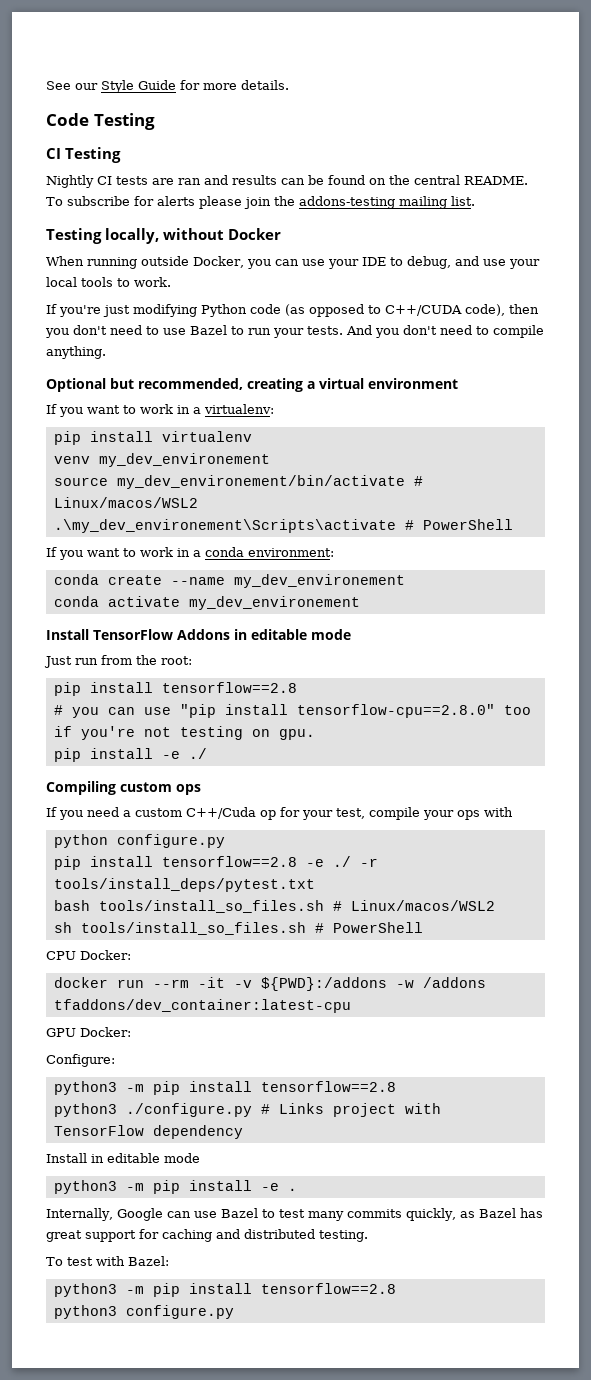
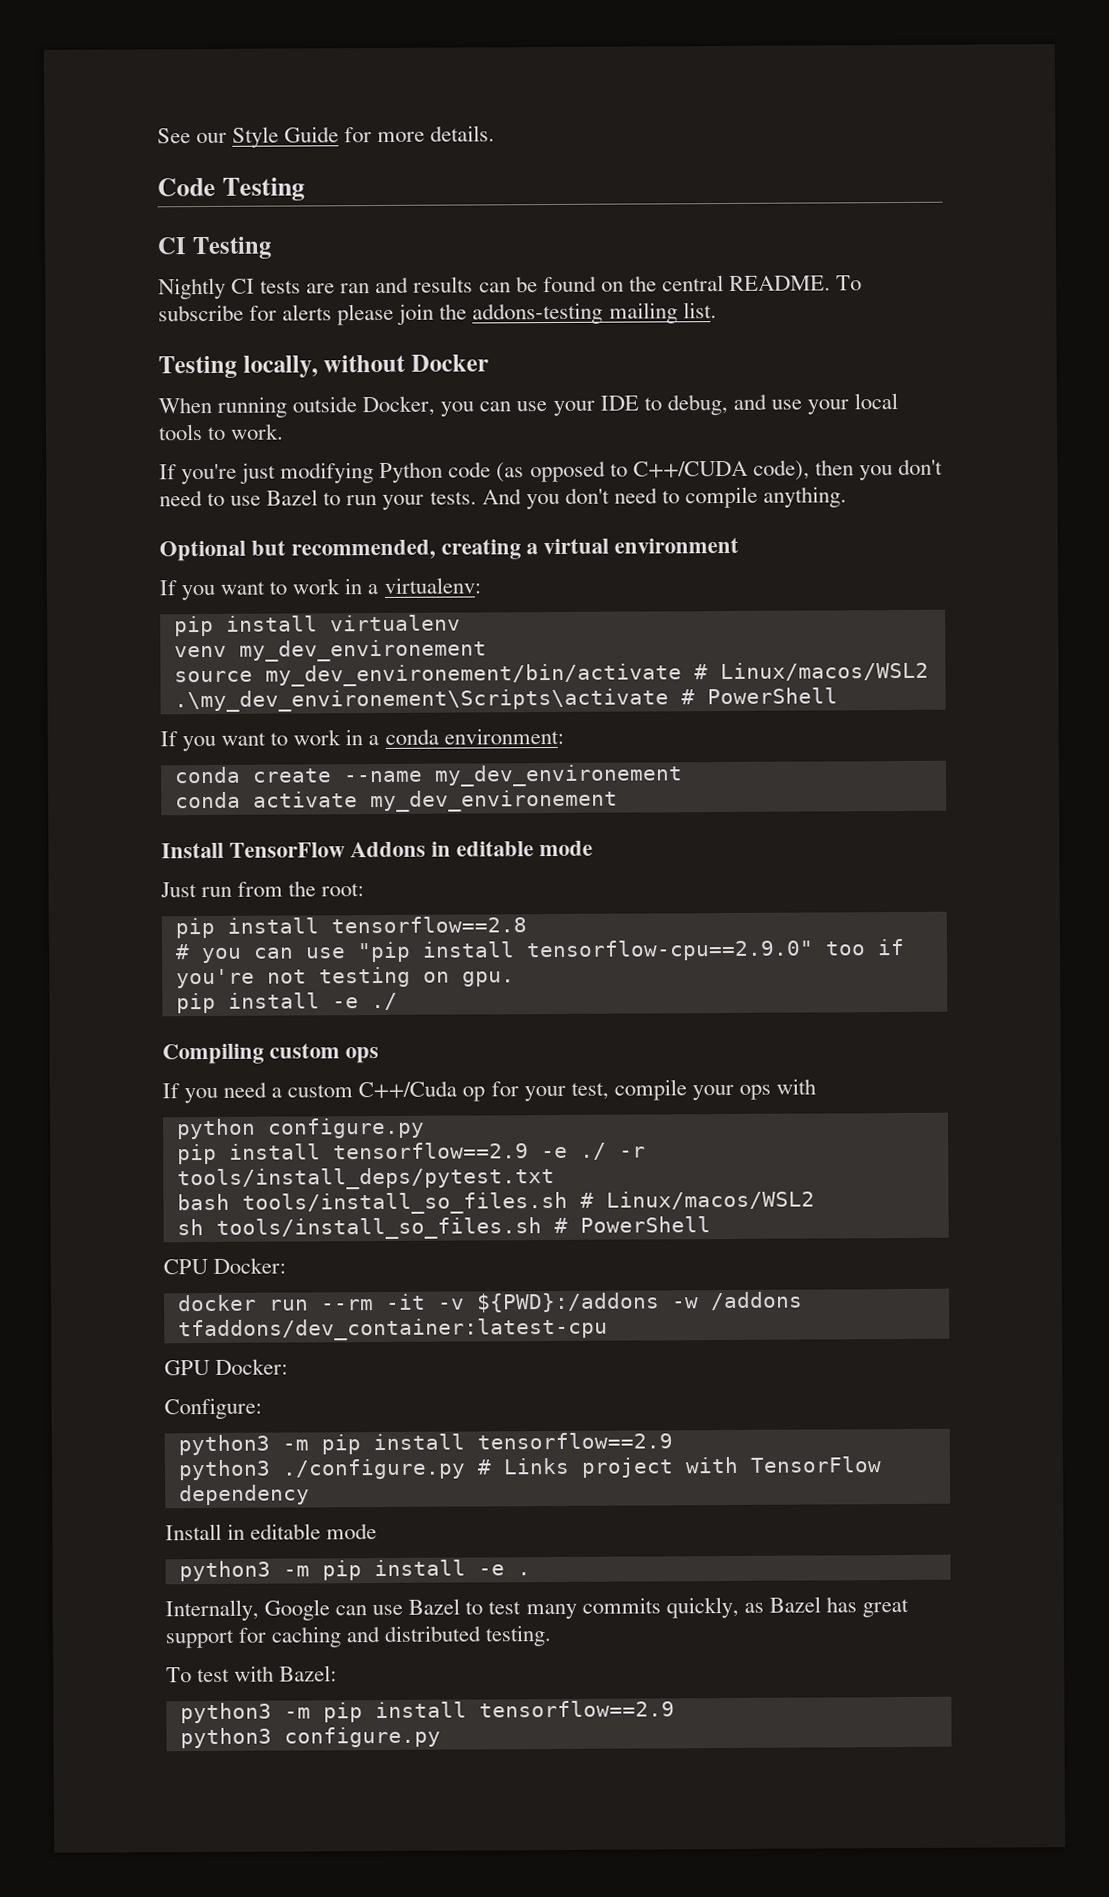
- # you can use "pip install tensorflow-cpu==2.8.0" too if you're not testing on gpu.
+ # you can use "pip install tensorflow-cpu==2.9.0" too if you're not testing on gpu.
- pip install tensorflow==2.8 -e ./ -r tools/install_deps/pytest.txt
+ pip install tensorflow==2.9 -e ./ -r tools/install_deps/pytest.txt
  Configure:
- python3 -m pip install tensorflow==2.8
+ python3 -m pip install tensorflow==2.9
  To test with Bazel:
- python3 -m pip install tensorflow==2.8
+ python3 -m pip install tensorflow==2.9

